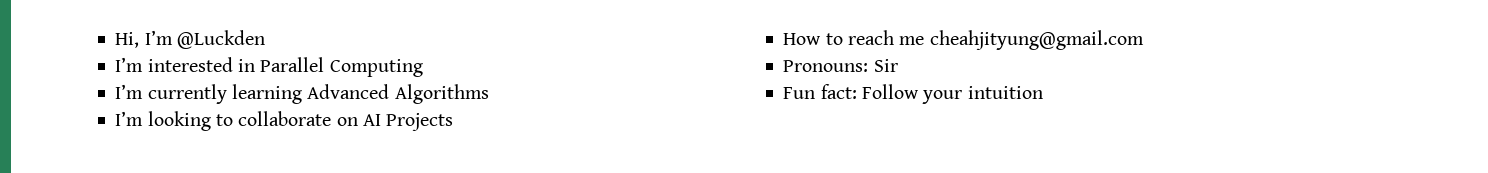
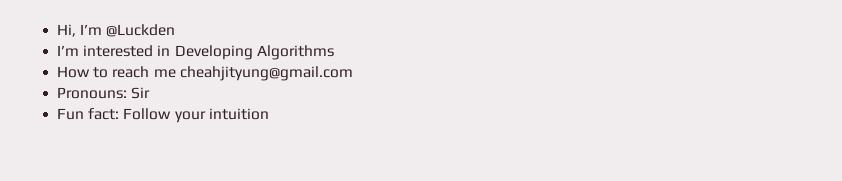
- I’m interested in Parallel Computing
- I’m currently learning Advanced Algorithms
- I’m looking to collaborate on AI Projects
+ I’m interested in Developing Algorithms

